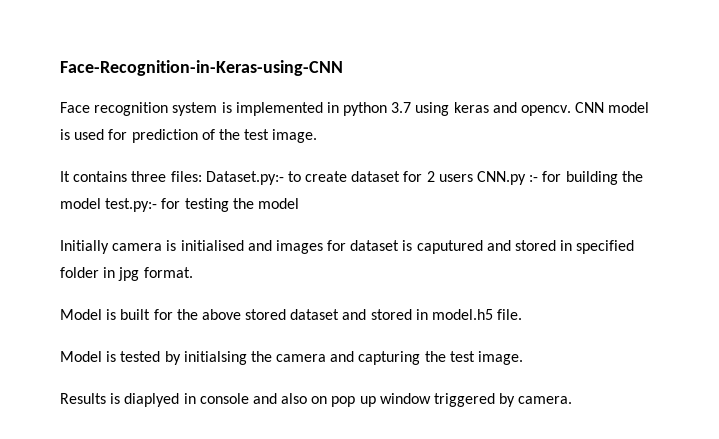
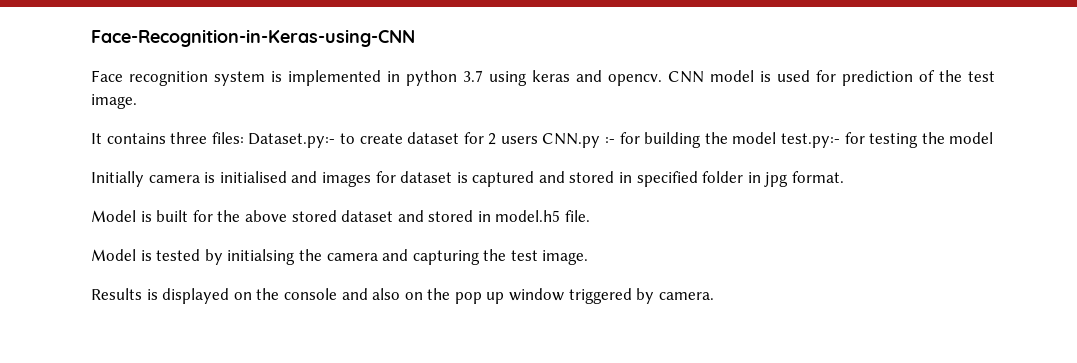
- Initially camera is initialised and images for dataset is caputured and stored in specified folder in jpg format.
+ Initially camera is initialised and images for dataset is captured and stored in specified folder in jpg format.
- Results is diaplyed in console and also on pop up window triggered by camera.
+ Results is displayed on the console and also on the pop up window triggered by camera.

